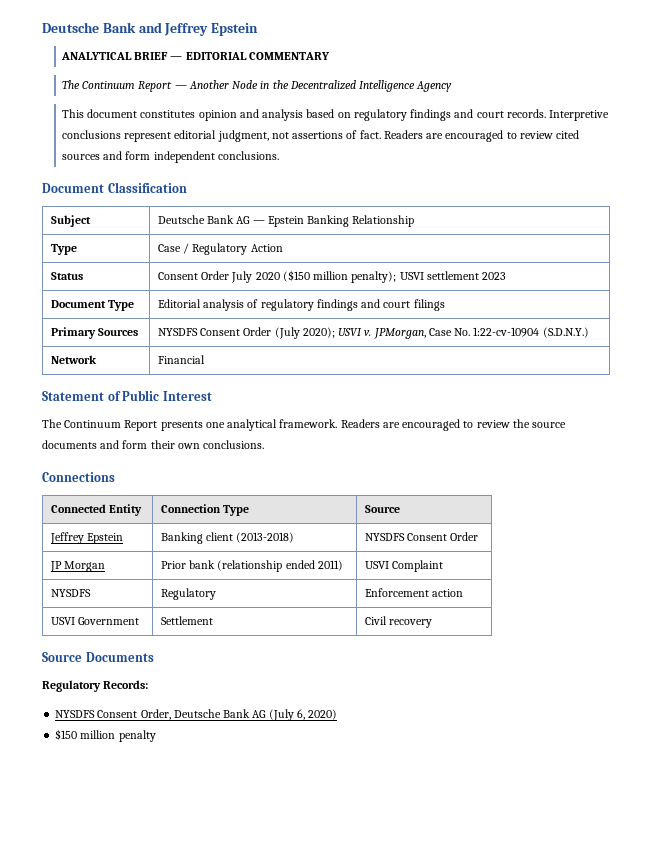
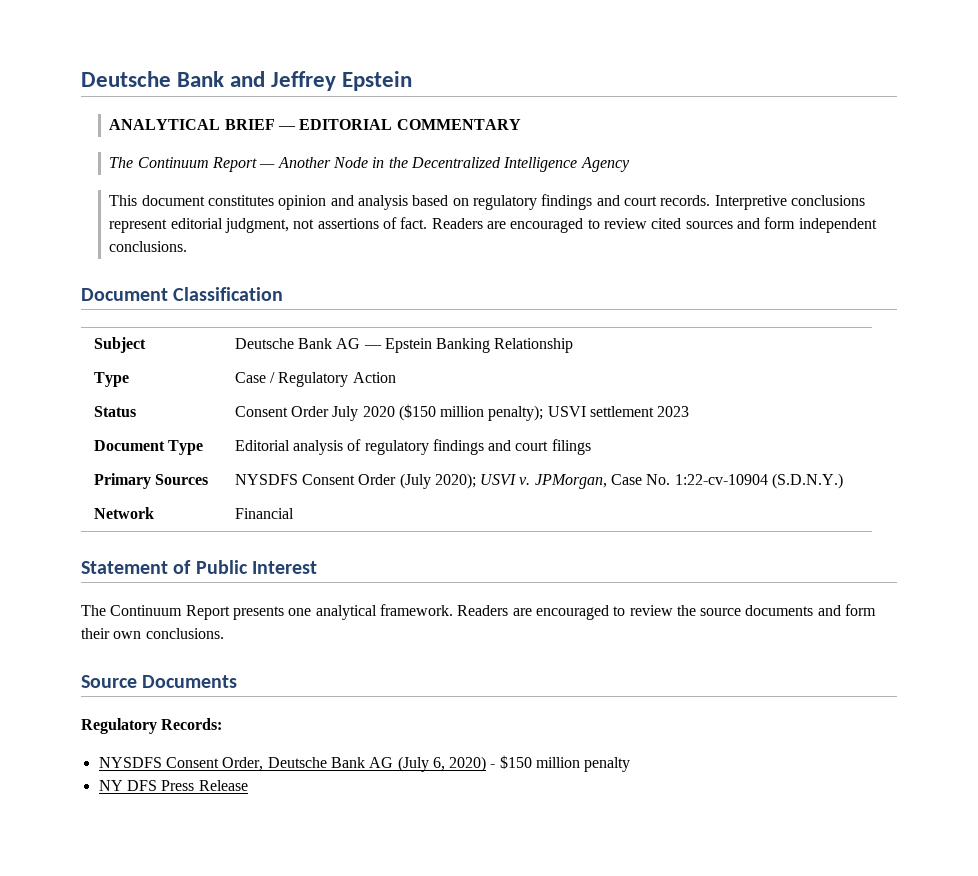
- Connections
- Connected Entity | Connection Type | Source
- Jeffrey Epstein | Banking client (2013-2018) | NYSDFS Consent Order
- JP Morgan | Prior bank (relationship ended 2011) | USVI Complaint
- NYSDFS | Regulatory | Enforcement action
- USVI Government | Settlement | Civil recovery
- NYSDFS Consent Order, Deutsche Bank AG (July 6, 2020)
- $150 million penalty
+ NYSDFS Consent Order, Deutsche Bank AG (July 6, 2020) - $150 million penalty
+ NY DFS Press Release

